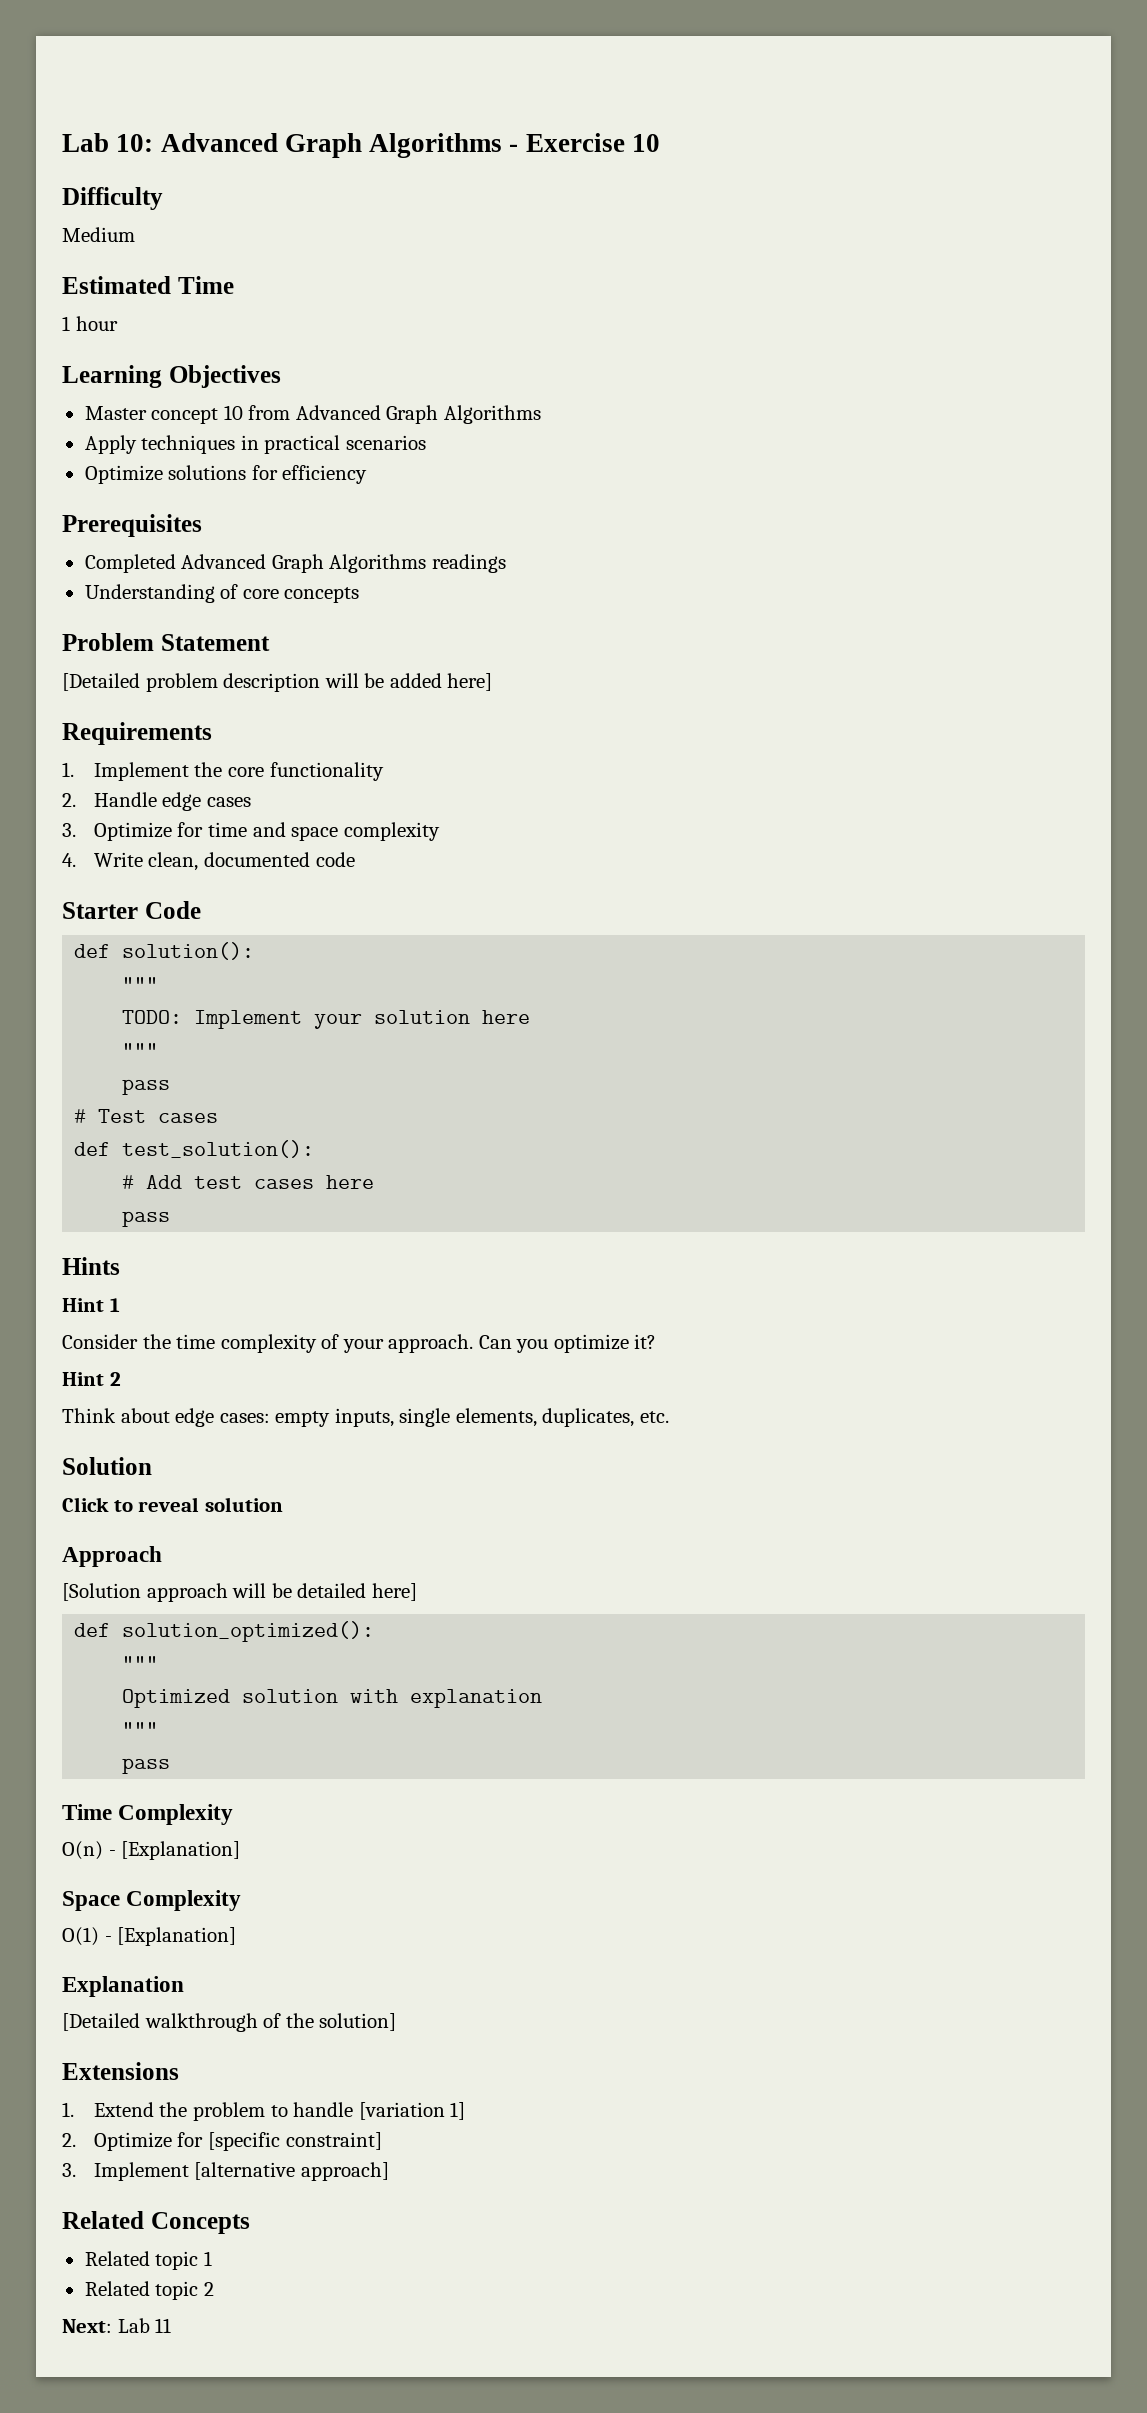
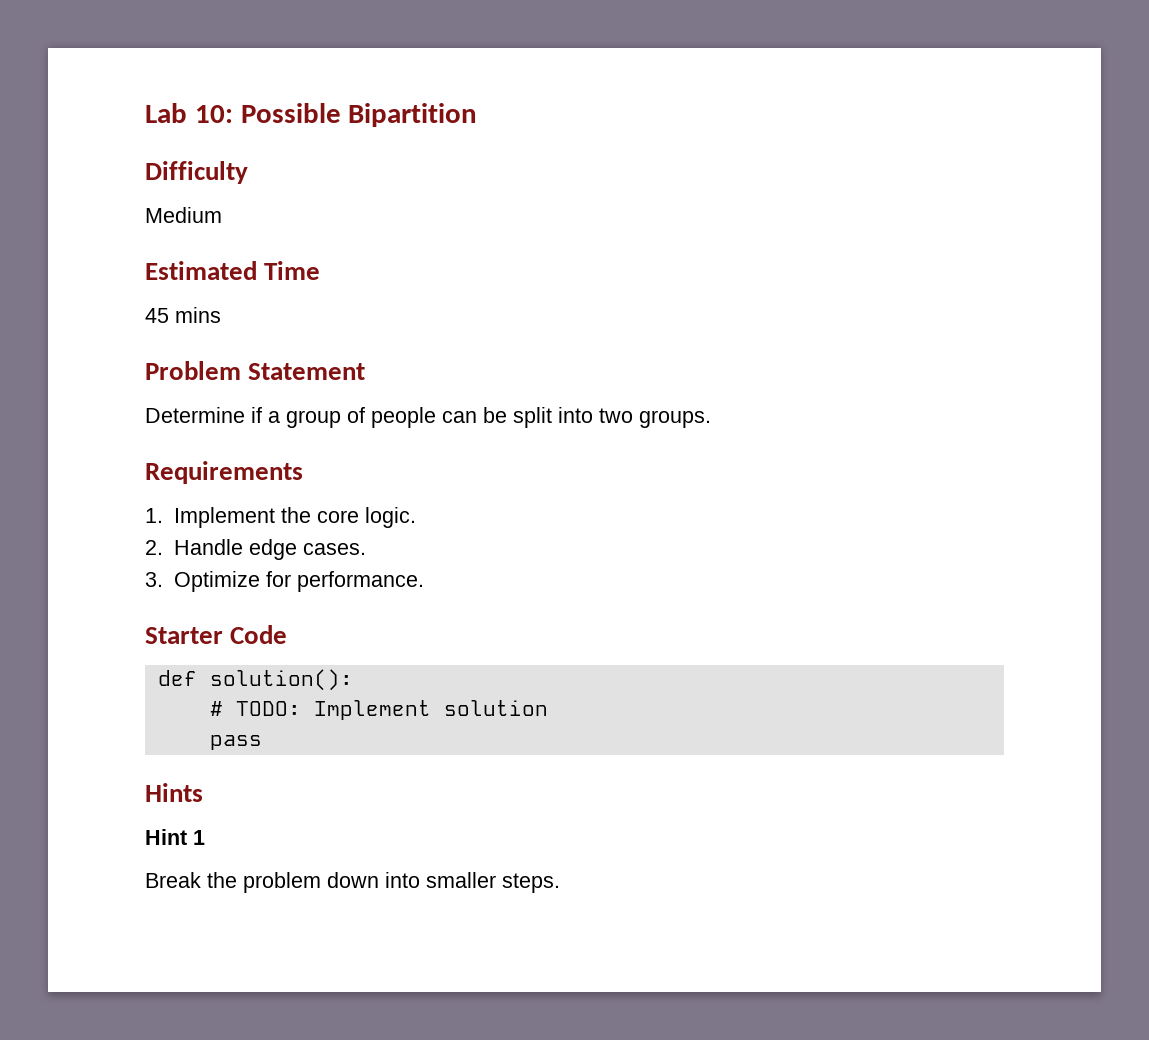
- Lab 10: Advanced Graph Algorithms - Exercise 10
+ Lab 10: Possible Bipartition
  Difficulty
  Medium
  Estimated Time
- 1 hour
- Learning Objectives
- Master concept 10 from Advanced Graph Algorithms
- Apply techniques in practical scenarios
- Optimize solutions for efficiency
- Prerequisites
- Completed Advanced Graph Algorithms readings
- Understanding of core concepts
+ 45 mins
  Problem Statement
- [Detailed problem description will be added here]
+ Determine if a group of people can be split into two groups.
- 1. Implement the core functionality
+ 1. Implement the core logic.
- 2. Handle edge cases
+ 2. Handle edge cases.
- 3. Optimize for time and space complexity
- 4. Write clean, documented code
+ 3. Optimize for performance.
  def solution():
- """
- TODO: Implement your solution here
- """
- pass
- # Test cases
- def test_solution():
- # Add test cases here
+ # TODO: Implement solution
  pass
  Hints
  Hint 1
- Consider the time complexity of your approach. Can you optimize it?
- Hint 2
- Think about edge cases: empty inputs, single elements, duplicates, etc.
- Solution
- Click to reveal solution
- Approach
- [Solution approach will be detailed here]
- def solution_optimized():
- """
- Optimized solution with explanation
- """
- pass
- Time Complexity
- O(n) - [Explanation]
- Space Complexity
- O(1) - [Explanation]
- Explanation
- [Detailed walkthrough of the solution]
- Extensions
- 1. Extend the problem to handle [variation 1]
- 2. Optimize for [specific constraint]
- 3. Implement [alternative approach]
- Related Concepts
- Related topic 1
- Related topic 2
- Next: Lab 11
+ Break the problem down into smaller steps.

